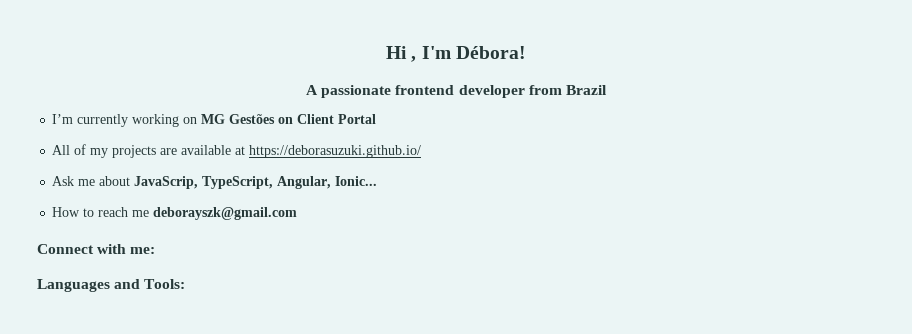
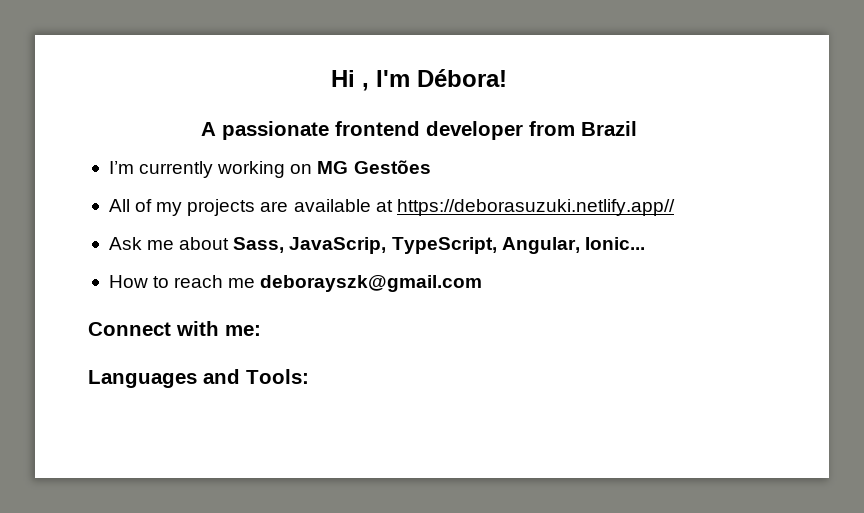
- I’m currently working on MG Gestões on Client Portal
+ I’m currently working on MG Gestões
- All of my projects are available at https://deborasuzuki.github.io/
+ All of my projects are available at https://deborasuzuki.netlify.app//
- Ask me about JavaScrip, TypeScript, Angular, Ionic...
+ Ask me about Sass, JavaScrip, TypeScript, Angular, Ionic...

